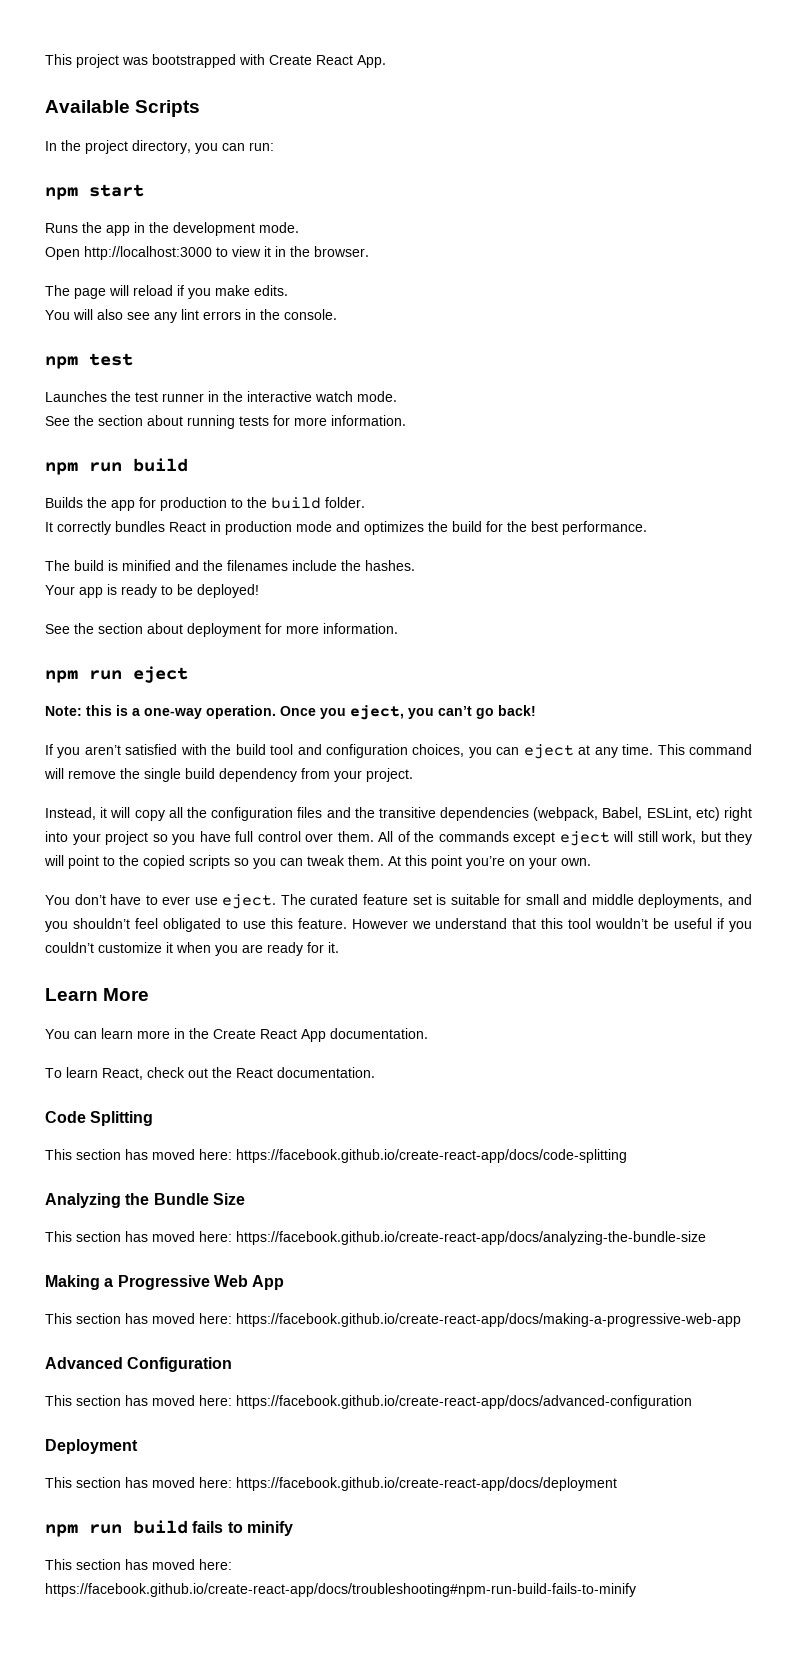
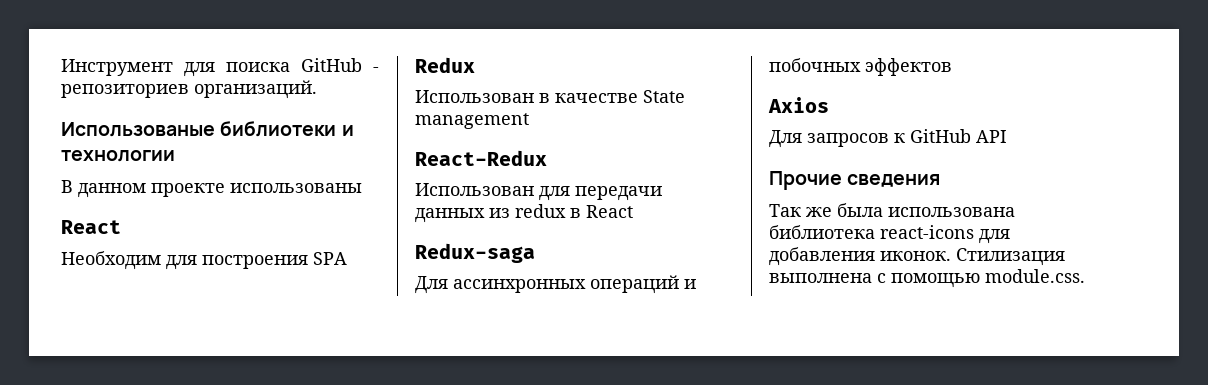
- This project was bootstrapped with Create React App.
- Available Scripts
- In the project directory, you can run:
- npm start
- Runs the app in the development mode.
- Open http://localhost:3000 to view it in the browser.
- The page will reload if you make edits.
- You will also see any lint errors in the console.
- npm test
- Launches the test runner in the interactive watch mode.
- See the section about running tests for more information.
- npm run build
- Builds the app for production to the build folder.
- It correctly bundles React in production mode and optimizes the build for the best performance.
- The build is minified and the filenames include the hashes.
- Your app is ready to be deployed!
- See the section about deployment for more information.
- npm run eject
- Note: this is a one-way operation. Once you eject, you can’t go back!
- If you aren’t satisfied with the build tool and configuration choices, you can eject at any time. This command will remove the single build dependency from your project.
- Instead, it will copy all the configuration files and the transitive dependencies (webpack, Babel, ESLint, etc) right into your project so you have full control over them. All of the commands except eject will still work, but they will point to the copied scripts so you can tweak them. At this point you’re on your own.
- You don’t have to ever use eject. The curated feature set is suitable for small and middle deployments, and you shouldn’t feel obligated to use this feature. However we understand that this tool wouldn’t be useful if you couldn’t customize it when you are ready for it.
- Learn More
- You can learn more in the Create React App documentation.
- To learn React, check out the React documentation.
- Code Splitting
- This section has moved here: https://facebook.github.io/create-react-app/docs/code-splitting
- Analyzing the Bundle Size
- This section has moved here: https://facebook.github.io/create-react-app/docs/analyzing-the-bundle-size
- Making a Progressive Web App
- This section has moved here: https://facebook.github.io/create-react-app/docs/making-a-progressive-web-app
- Advanced Configuration
- This section has moved here: https://facebook.github.io/create-react-app/docs/advanced-configuration
- Deployment
- This section has moved here: https://facebook.github.io/create-react-app/docs/deployment
- npm run build fails to minify
- This section has moved here: https://facebook.github.io/create-react-app/docs/troubleshooting#npm-run-build-fails-to-minify
+ Инструмент для поиска GitHub - репозиториев организаций.
+ Использованые библиотеки и технологии
+ В данном проекте использованы
+ React
+ Необходим для построения SPA
+ Redux
+ Использован в качестве State management
+ React-Redux
+ Использован для передачи данных из redux в React
+ Redux-saga
+ Для ассинхронных операций и побочных эффектов
+ Axios
+ Для запросов к GitHub API
+ Прочие сведения
+ Так же была использована библиотека react-icons для добавления иконок. Стилизация выполнена с помощью module.css.

